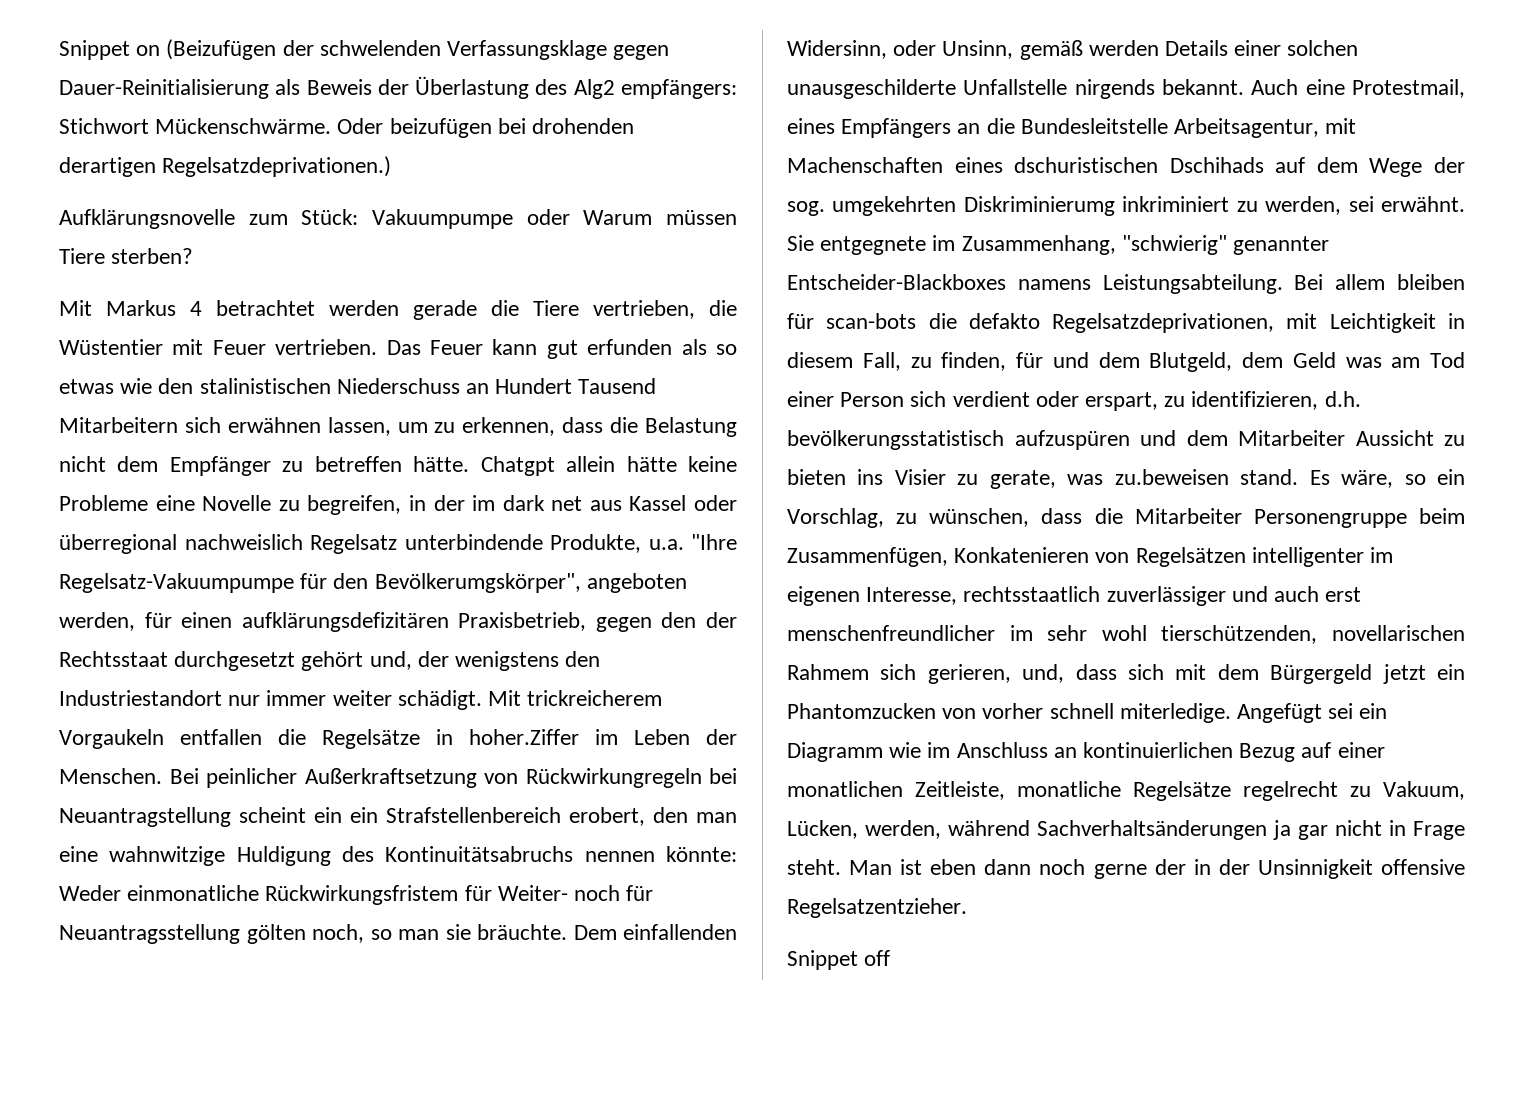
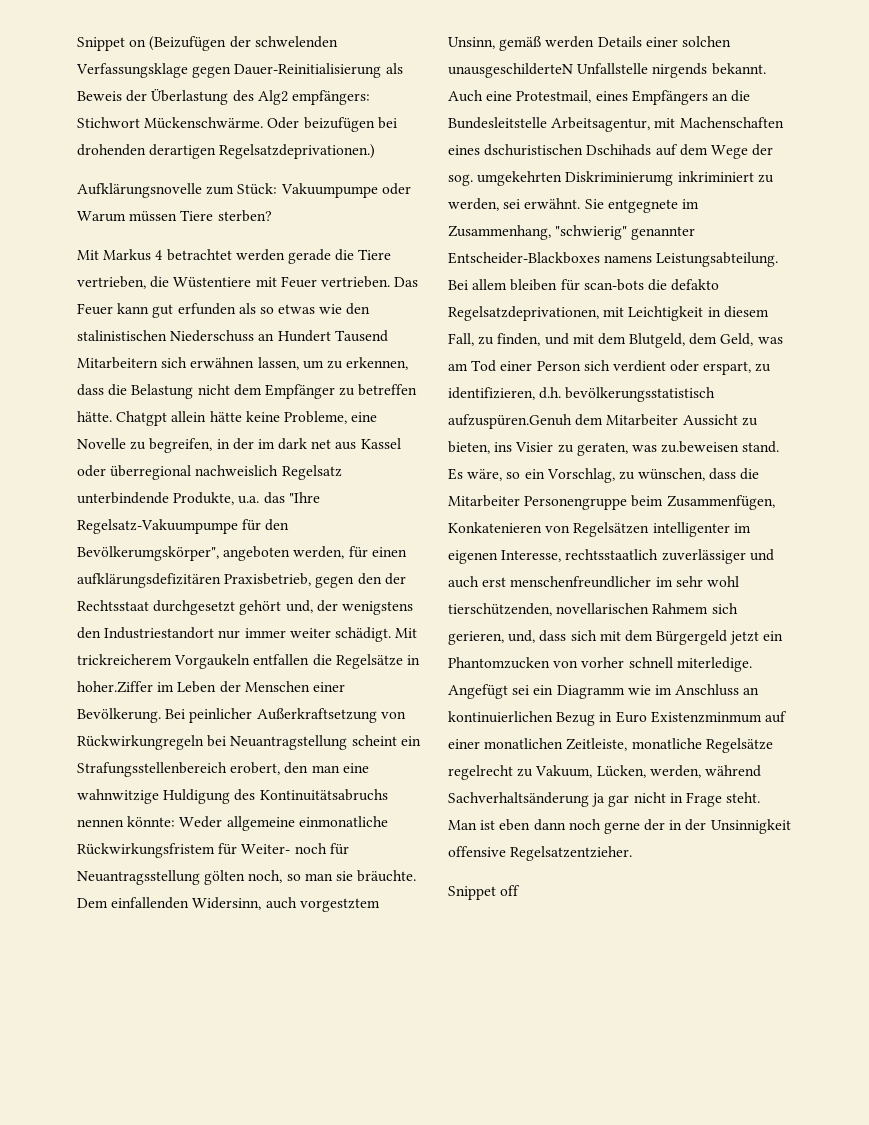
- Mit Markus 4 betrachtet werden gerade die Tiere vertrieben, die Wüstentier mit Feuer vertrieben.
+ Mit Markus 4 betrachtet werden gerade die Tiere vertrieben, die Wüstentiere mit Feuer vertrieben.
- Chatgpt allein hätte keine Probleme eine Novelle zu begreifen, in der im dark net aus Kassel oder überregional nachweislich Regelsatz unterbindende Produkte, u.a. "Ihre Regelsatz-Vakuumpumpe für den Bevölkerumgskörper", angeboten werden, für einen aufklärungsdefizitären Praxisbetrieb, gegen den der Rechtsstaat durchgesetzt gehört und, der wenigstens den Industriestandort nur immer weiter schädigt.
+ Chatgpt allein hätte keine Probleme, eine Novelle zu begreifen, in der im dark net aus Kassel oder überregional nachweislich Regelsatz unterbindende Produkte, u.a. das "Ihre Regelsatz-Vakuumpumpe für den Bevölkerumgskörper", angeboten werden, für einen aufklärungsdefizitären Praxisbetrieb, gegen den der Rechtsstaat durchgesetzt gehört und, der wenigstens den Industriestandort nur immer weiter schädigt.
- Mit trickreicherem Vorgaukeln entfallen die Regelsätze in hoher.Ziffer im Leben der Menschen.
+ Mit trickreicherem Vorgaukeln entfallen die Regelsätze in hoher.Ziffer im Leben der Menschen einer Bevölkerung.
- Bei peinlicher Außerkraftsetzung von Rückwirkungregeln bei Neuantragstellung scheint ein ein Strafstellenbereich erobert, den man eine wahnwitzige Huldigung des Kontinuitätsabruchs nennen könnte: Weder einmonatliche Rückwirkungsfristem für Weiter- noch für Neuantragsstellung gölten noch, so man sie bräuchte.
+ Bei peinlicher Außerkraftsetzung von Rückwirkungregeln bei Neuantragstellung scheint ein Strafungsstellenbereich erobert, den man eine wahnwitzige Huldigung des Kontinuitätsabruchs nennen könnte: Weder allgemeine einmonatliche Rückwirkungsfristem für Weiter- noch für Neuantragsstellung gölten noch, so man sie bräuchte.
- Dem einfallenden Widersinn, oder Unsinn, gemäß werden Details einer solchen unausgeschilderte Unfallstelle nirgends bekannt.
+ Dem einfallenden Widersinn, auch vorgestztem Unsinn, gemäß werden Details einer solchen unausgeschilderteN Unfallstelle nirgends bekannt.
- Bei allem bleiben für scan-bots die defakto Regelsatzdeprivationen, mit Leichtigkeit in diesem Fall, zu finden, für und dem Blutgeld, dem Geld was am Tod einer Person sich verdient oder erspart, zu identifizieren, d.h. bevölkerungsstatistisch aufzuspüren und dem Mitarbeiter Aussicht zu bieten ins Visier zu gerate, was zu.beweisen stand.
+ Bei allem bleiben für scan-bots die defakto Regelsatzdeprivationen, mit Leichtigkeit in diesem Fall, zu finden, und mit dem Blutgeld, dem Geld, was am Tod einer Person sich verdient oder erspart, zu identifizieren, d.h. bevölkerungsstatistisch aufzuspüren.Genuh dem Mitarbeiter Aussicht zu bieten, ins Visier zu geraten, was zu.beweisen stand.
- Angefügt sei ein Diagramm wie im Anschluss an kontinuierlichen Bezug auf einer monatlichen Zeitleiste, monatliche Regelsätze regelrecht zu Vakuum, Lücken, werden, während Sachverhaltsänderungen ja gar nicht in Frage steht.
+ Angefügt sei ein Diagramm wie im Anschluss an kontinuierlichen Bezug in Euro Existenzminmum auf einer monatlichen Zeitleiste, monatliche Regelsätze regelrecht zu Vakuum, Lücken, werden, während Sachverhaltsänderung ja gar nicht in Frage steht.

